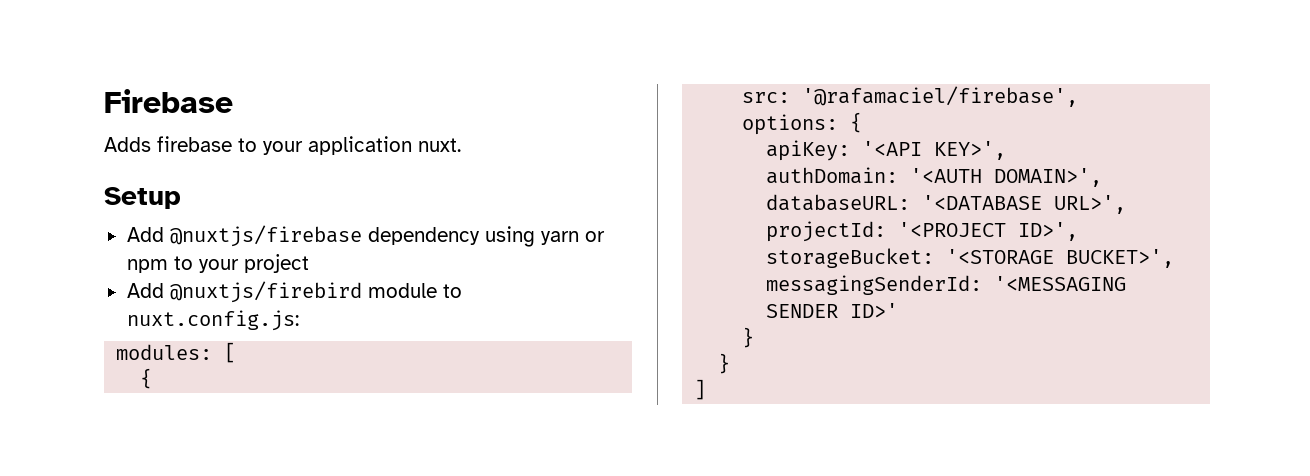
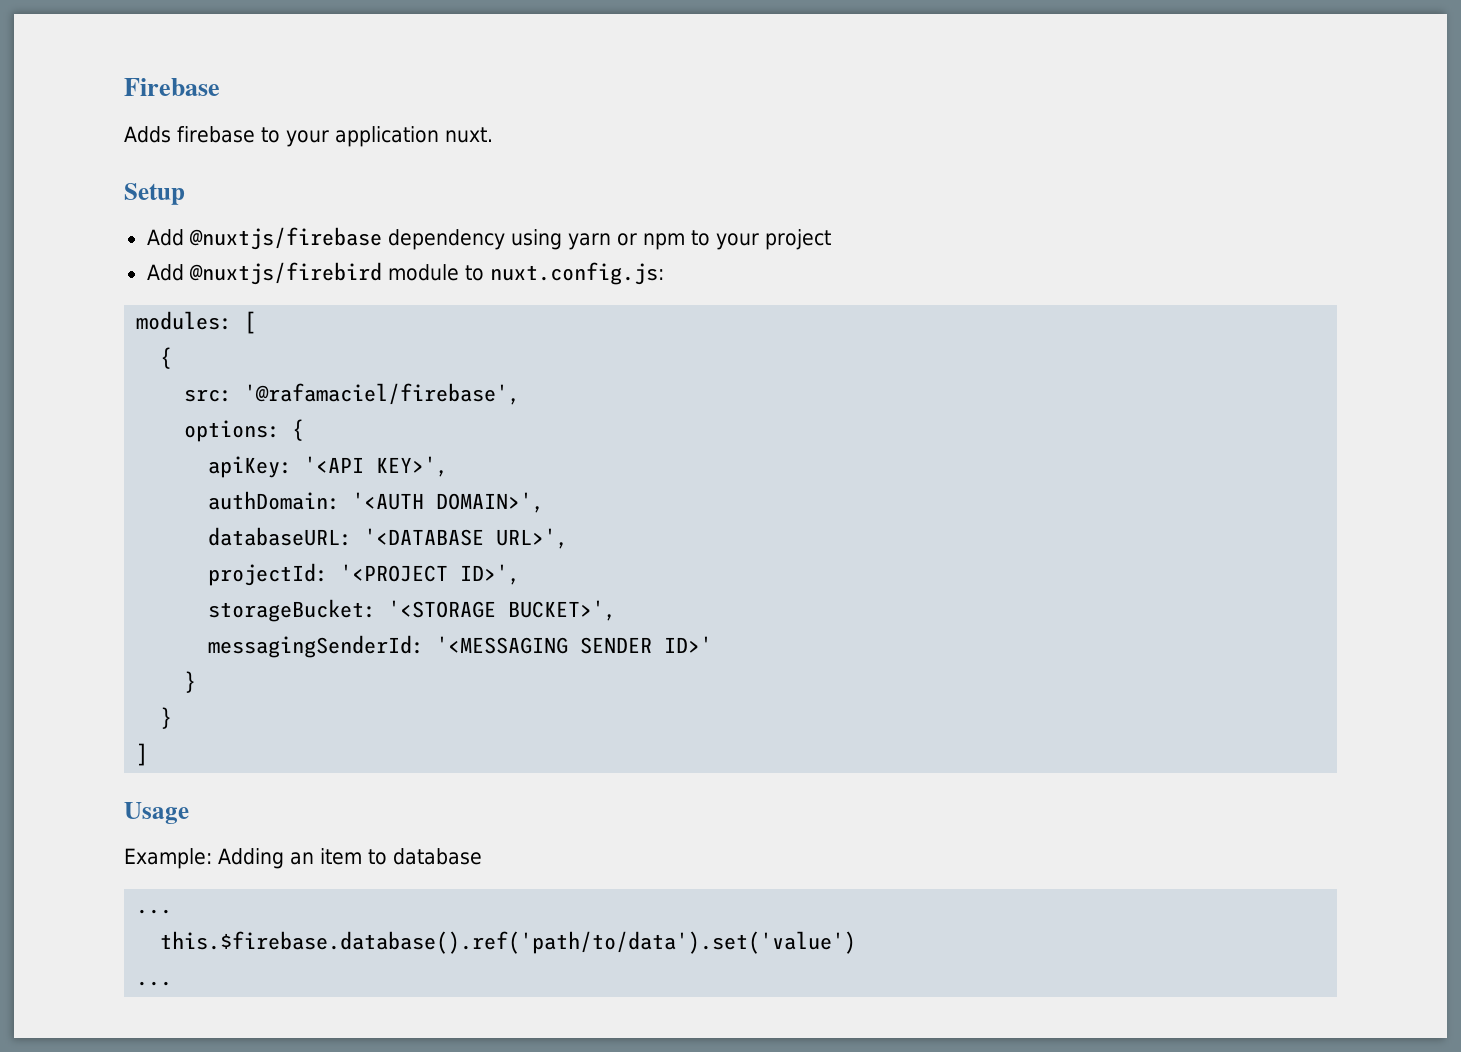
+ Usage
+ Example: Adding an item to database
+ ...
+ this.$firebase.database().ref('path/to/data').set('value')
+ ...

